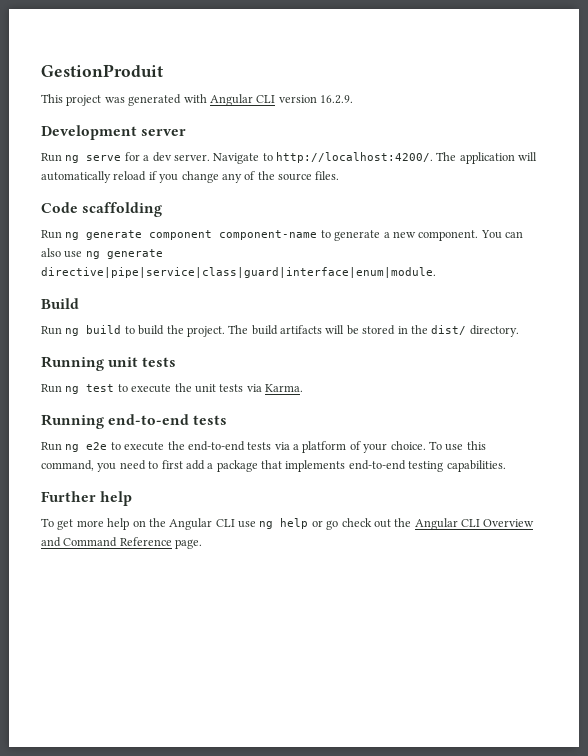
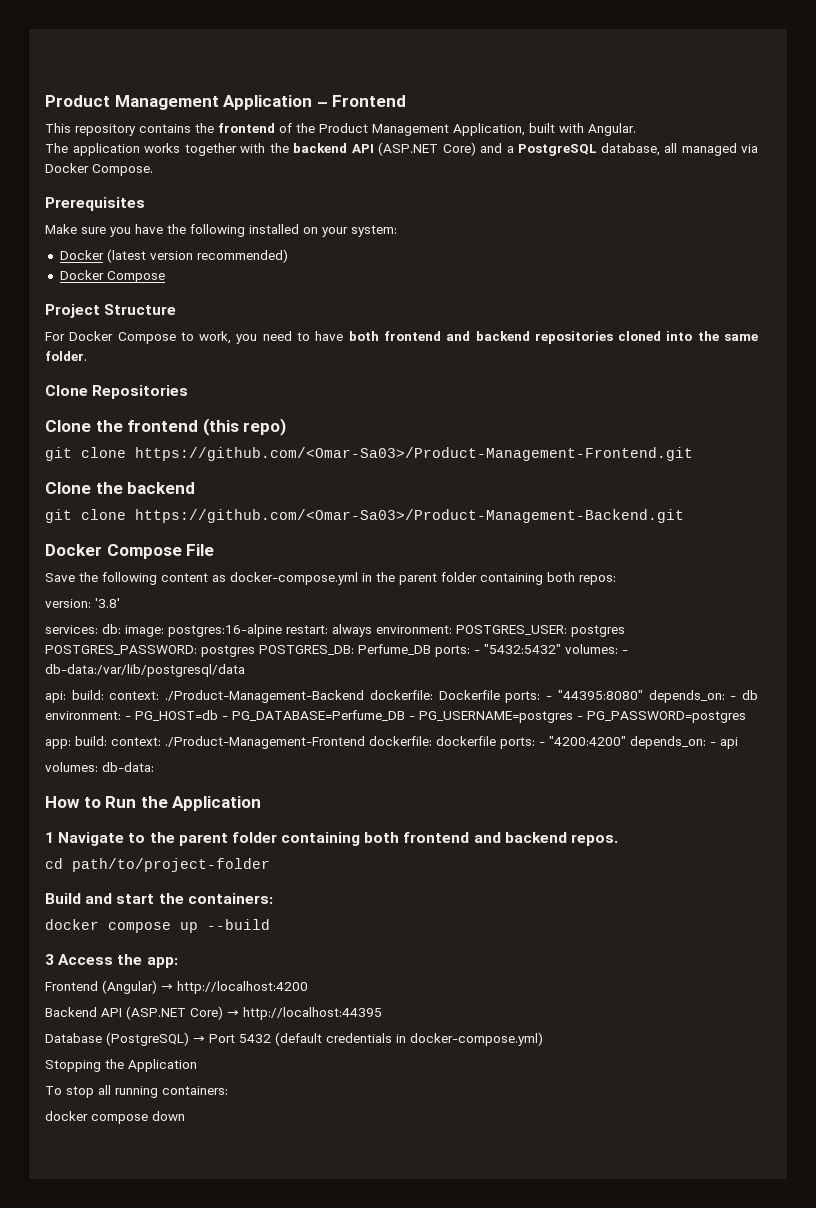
- GestionProduit
- This project was generated with Angular CLI version 16.2.9.
- Development server
- Run ng serve for a dev server. Navigate to http://localhost:4200/. The application will automatically reload if you change any of the source files.
- Code scaffolding
- Run ng generate component component-name to generate a new component. You can also use ng generate directive|pipe|service|class|guard|interface|enum|module.
- Build
- Run ng build to build the project. The build artifacts will be stored in the dist/ directory.
- Running unit tests
- Run ng test to execute the unit tests via Karma.
- Running end-to-end tests
- Run ng e2e to execute the end-to-end tests via a platform of your choice. To use this command, you need to first add a package that implements end-to-end testing capabilities.
- Further help
- To get more help on the Angular CLI use ng help or go check out the Angular CLI Overview and Command Reference page.
+ Product Management Application – Frontend
+ This repository contains the frontend of the Product Management Application, built with Angular.
+ The application works together with the backend API (ASP.NET Core) and a PostgreSQL database, all managed via Docker Compose.
+ Prerequisites
+ Make sure you have the following installed on your system:
+ Docker (latest version recommended)
+ Docker Compose
+ Project Structure
+ For Docker Compose to work, you need to have both frontend and backend repositories cloned into the same folder.
+ Clone Repositories
+ Clone the frontend (this repo)
+ git clone https://github.com/<Omar-Sa03>/Product-Management-Frontend.git
+ Clone the backend
+ git clone https://github.com/<Omar-Sa03>/Product-Management-Backend.git
+ Docker Compose File
+ Save the following content as docker-compose.yml in the parent folder containing both repos:
+ version: '3.8'
+ services: db: image: postgres:16-alpine restart: always environment: POSTGRES_USER: postgres POSTGRES_PASSWORD: postgres POSTGRES_DB: Perfume_DB ports: - "5432:5432" volumes: - db-data:/var/lib/postgresql/data
+ api: build: context: ./Product-Management-Backend dockerfile: Dockerfile ports: - "44395:8080" depends_on: - db environment: - PG_HOST=db - PG_DATABASE=Perfume_DB - PG_USERNAME=postgres - PG_PASSWORD=postgres
+ app: build: context: ./Product-Management-Frontend dockerfile: dockerfile ports: - "4200:4200" depends_on: - api
+ volumes: db-data:
+ How to Run the Application
+ 1 Navigate to the parent folder containing both frontend and backend repos.
+ cd path/to/project-folder
+ Build and start the containers:
+ docker compose up --build
+ 3 Access the app:
+ Frontend (Angular) → http://localhost:4200
+ Backend API (ASP.NET Core) → http://localhost:44395
+ Database (PostgreSQL) → Port 5432 (default credentials in docker-compose.yml)
+ Stopping the Application
+ To stop all running containers:
+ docker compose down

